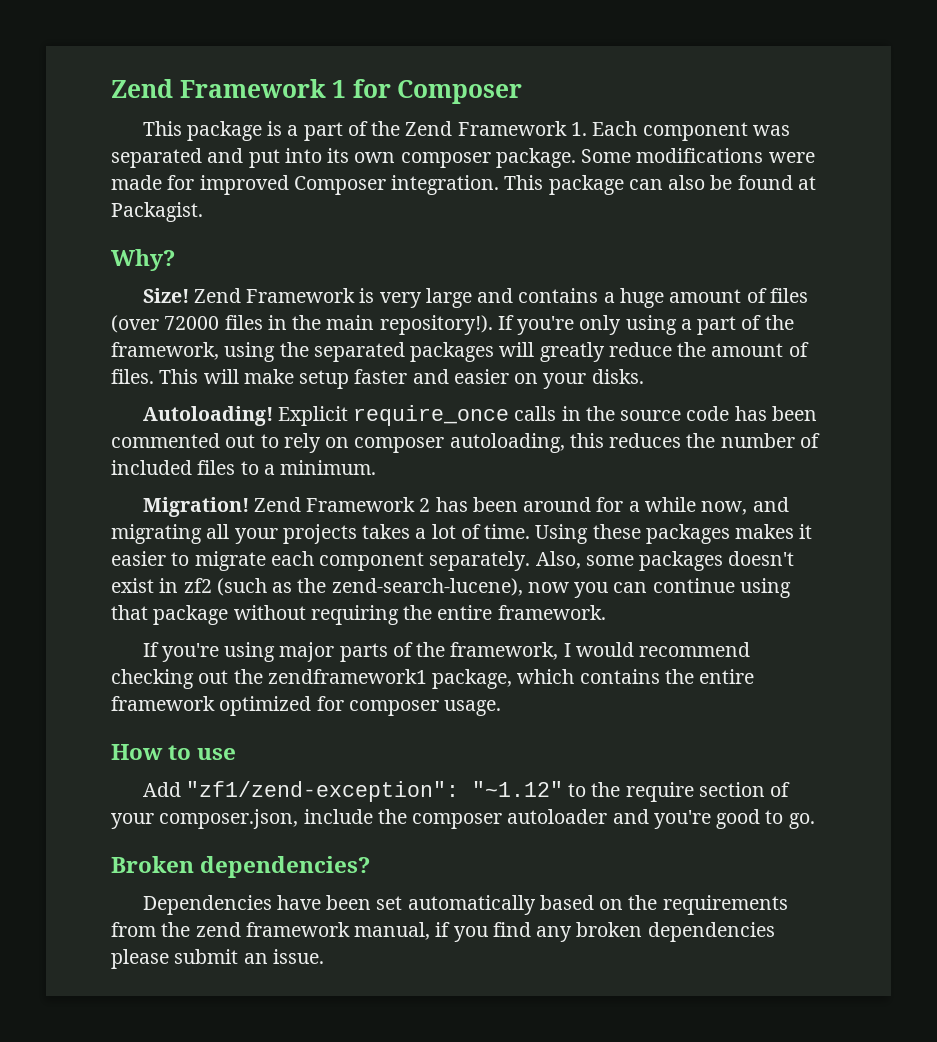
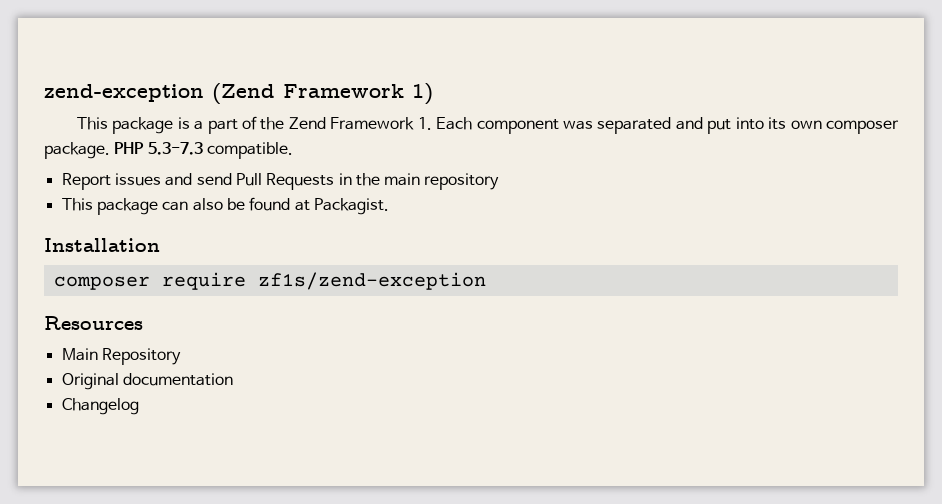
- Zend Framework 1 for Composer
+ zend-exception (Zend Framework 1)
- Some modifications were made for improved Composer integration. This package can also be found at Packagist.
+ PHP 5.3-7.3 compatible.
+ Report issues and send Pull Requests in the main repository
+ This package can also be found at Packagist.
- Why?
- Size! Zend Framework is very large and contains a huge amount of files (over 72000 files in the main repository!). If you're only using a part of the framework, using the separated packages will greatly reduce the amount of files. This will make setup faster and easier on your disks.
- Autoloading! Explicit require_once calls in the source code has been commented out to rely on composer autoloading, this reduces the number of included files to a minimum.
- Migration! Zend Framework 2 has been around for a while now, and migrating all your projects takes a lot of time. Using these packages makes it easier to migrate each component separately. Also, some packages doesn't exist in zf2 (such as the zend-search-lucene), now you can continue using that package without requiring the entire framework.
- If you're using major parts of the framework, I would recommend checking out the zendframework1 package, which contains the entire framework optimized for composer usage.
- How to use
- Add "zf1/zend-exception": "~1.12" to the require section of your composer.json, include the composer autoloader and you're good to go.
- Broken dependencies?
- Dependencies have been set automatically based on the requirements from the zend framework manual, if you find any broken dependencies please submit an issue.
+ Installation
+ composer require zf1s/zend-exception
+ Resources
+ Main Repository
+ Original documentation
+ Changelog

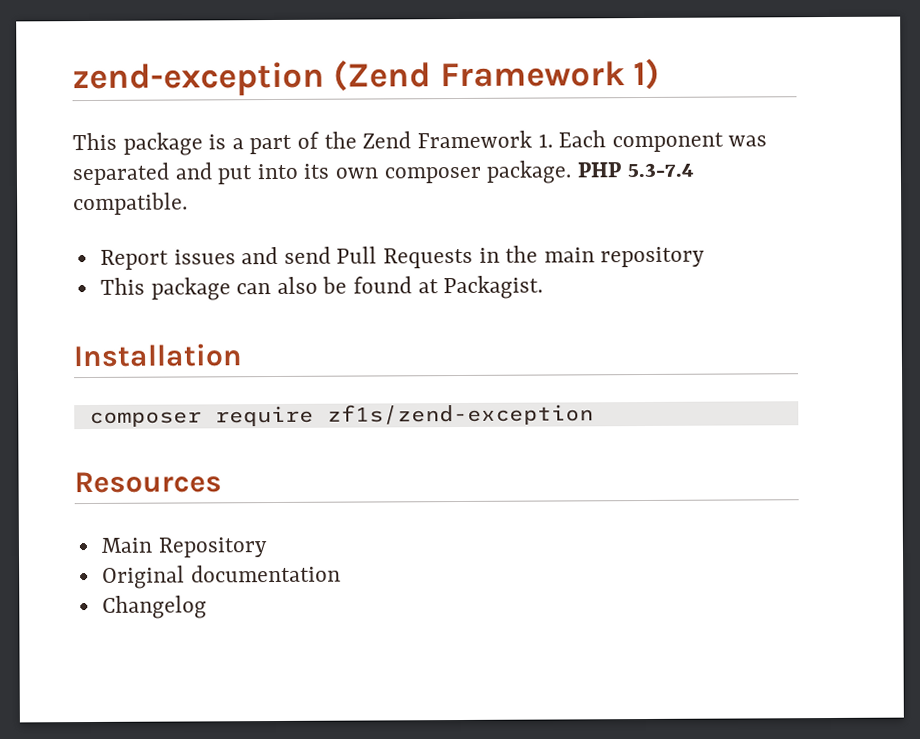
- PHP 5.3-7.3 compatible.
+ PHP 5.3-7.4 compatible.

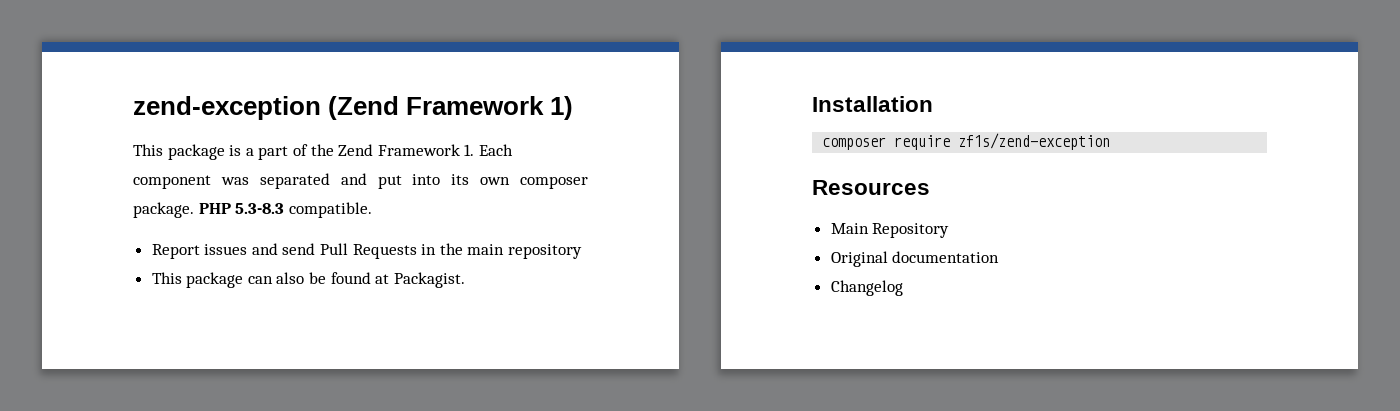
- PHP 5.3-7.4 compatible.
+ PHP 5.3-8.3 compatible.

